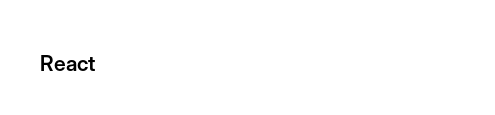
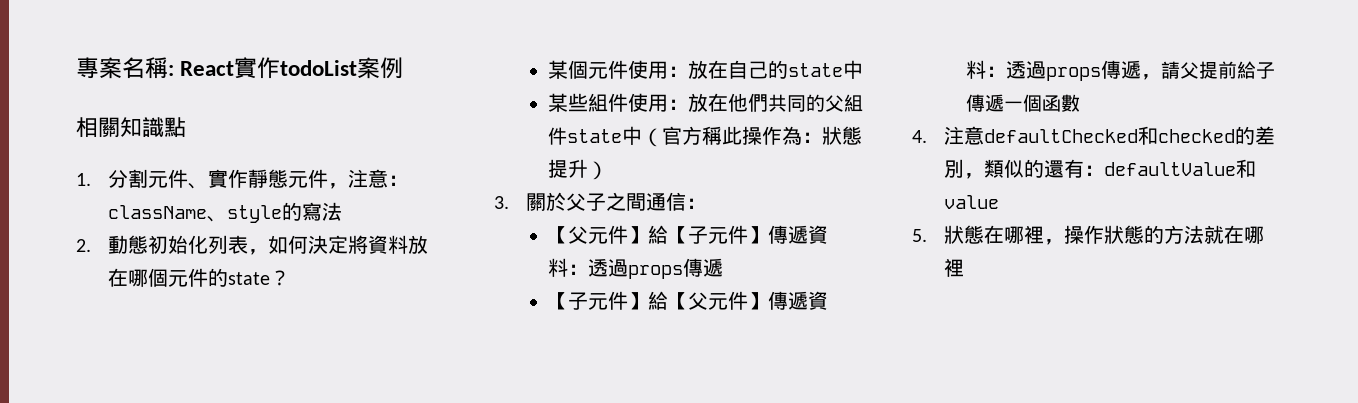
- React
+ 專案名稱: React實作todoList案例
+ 相關知識點
+ 1.分割元件、實作靜態元件，注意：className、style的寫法
+ 2.動態初始化列表，如何決定將資料放在哪個元件的state？
+ 某個元件使用：放在自己的state中
+ 某些組件使用：放在他們共同的父組件state中（官方稱此操作為：狀態提升）
+ 3.關於父子之間通信：
+ 【父元件】給【子元件】傳遞資料：透過props傳遞
+ 【子元件】給【父元件】傳遞資料：透過props傳遞，請父提前給子傳遞一個函數
+ 4.注意defaultChecked和checked的差別，類似的還有：defaultValue和value
+ 5.狀態在哪裡，操作狀態的方法就在哪裡

